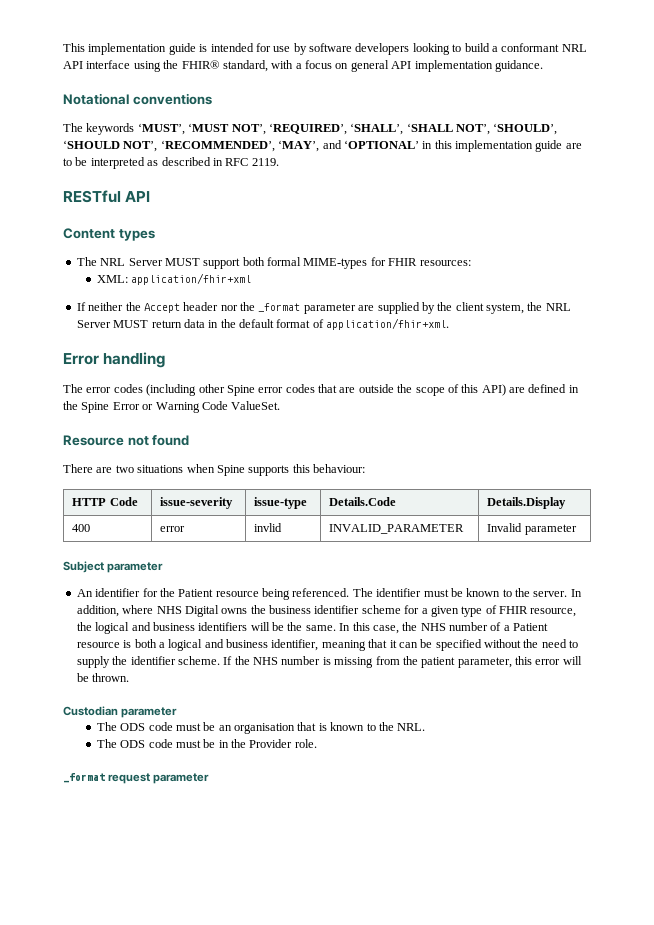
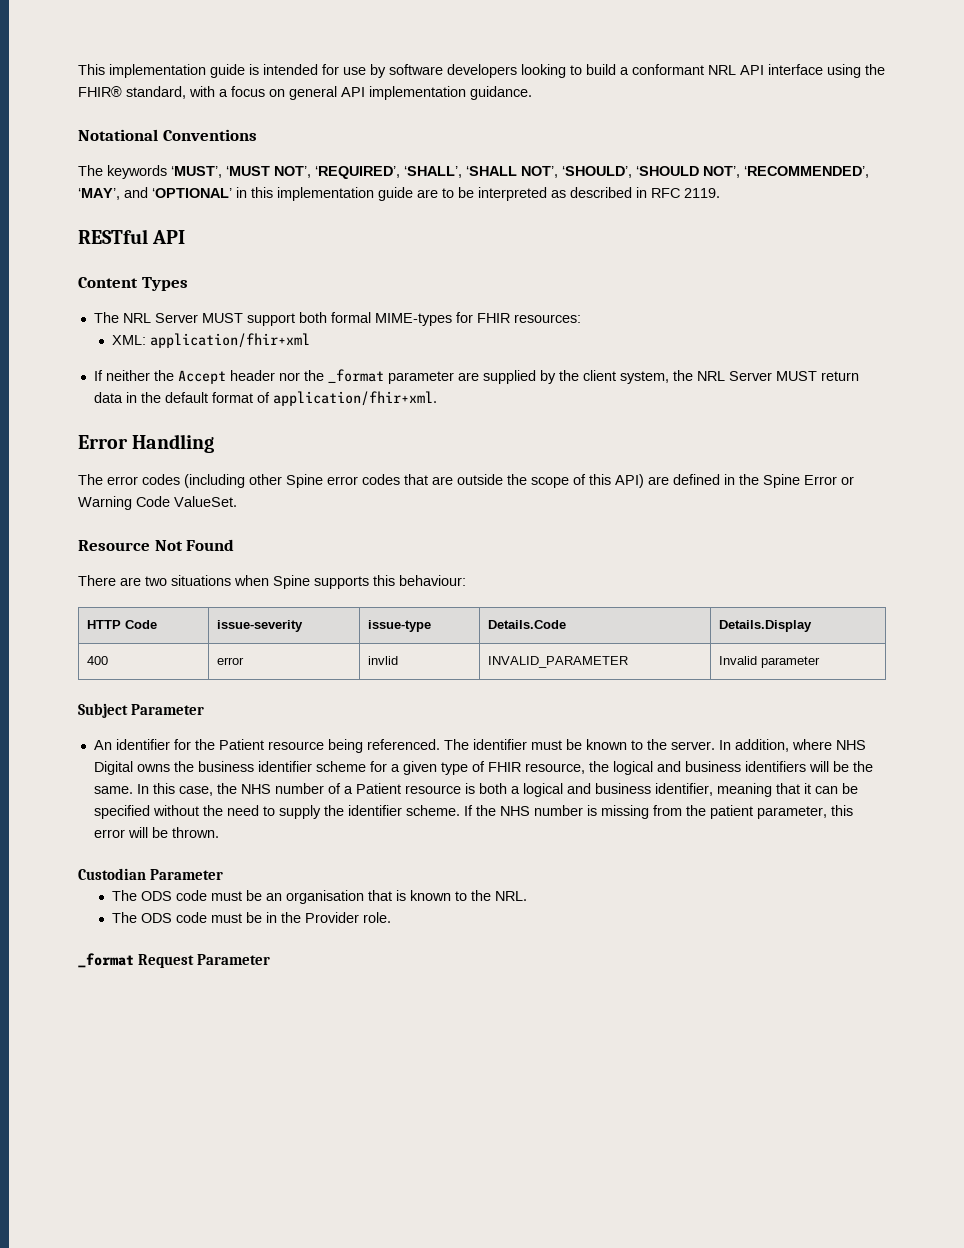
- Notational conventions
+ Notational Conventions
- Content types
+ Content Types
- Error handling
+ Error Handling
- Resource not found
+ Resource Not Found
- Subject parameter
+ Subject Parameter
- Custodian parameter
+ Custodian Parameter
- _format request parameter
+ _format Request Parameter

